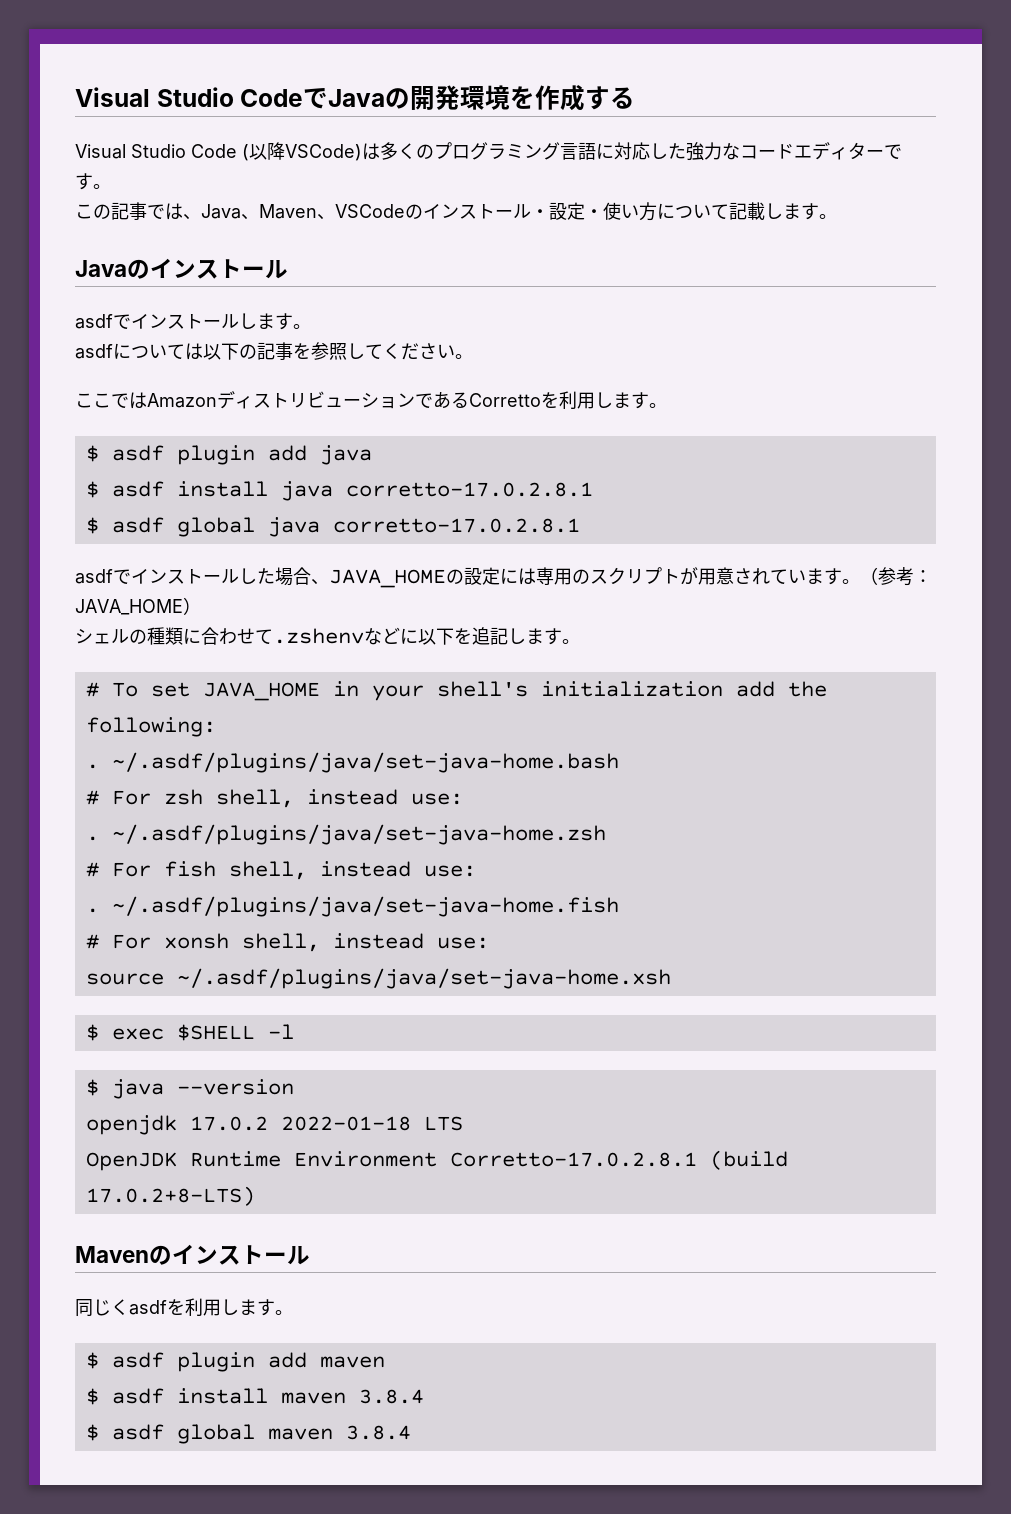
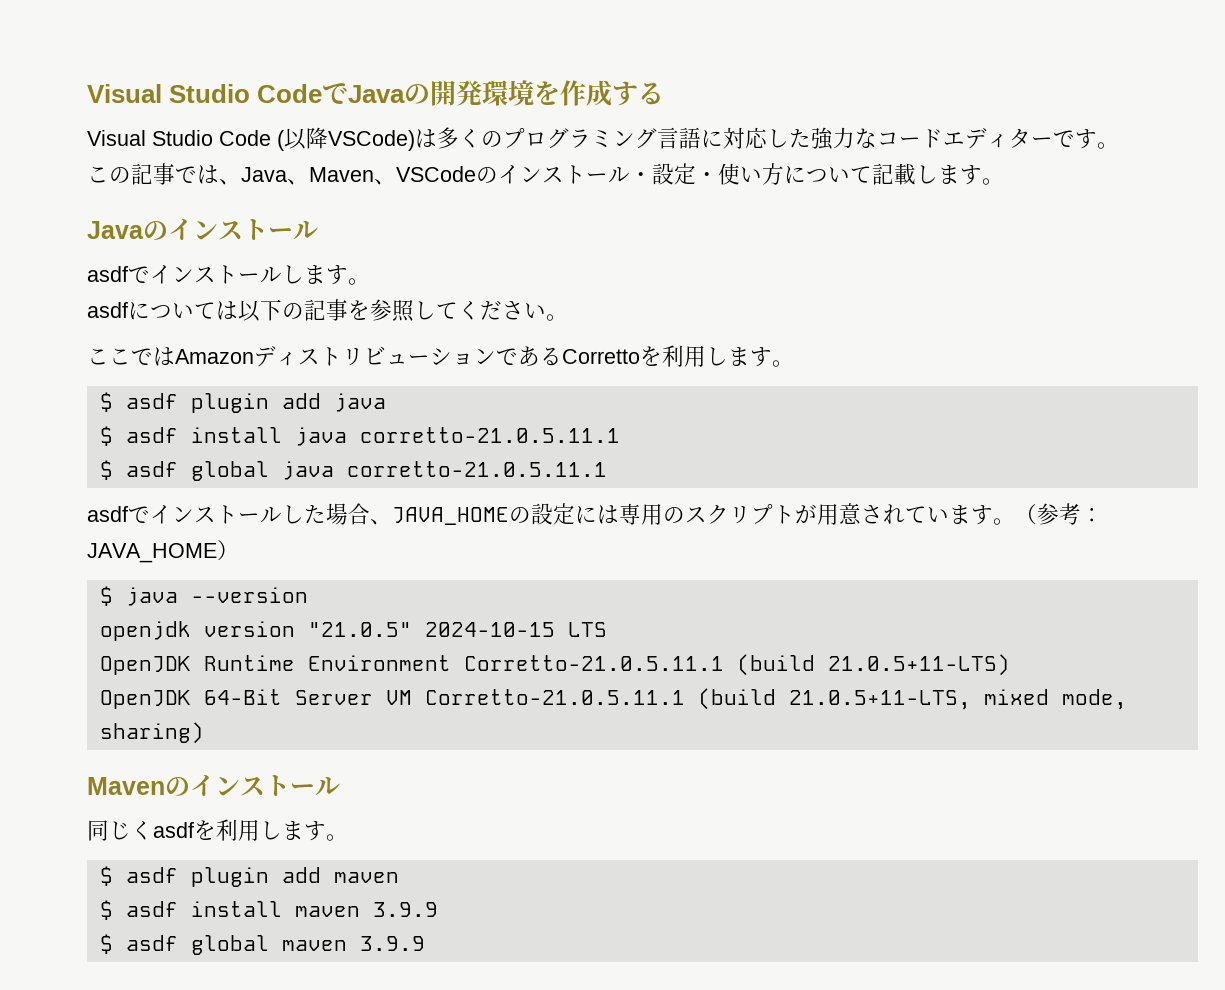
- $ asdf install java corretto-17.0.2.8.1
+ $ asdf install java corretto-21.0.5.11.1
- $ asdf global java corretto-17.0.2.8.1
+ $ asdf global java corretto-21.0.5.11.1
- シェルの種類に合わせて.zshenvなどに以下を追記します。
- # To set JAVA_HOME in your shell's initialization add the following:
- . ~/.asdf/plugins/java/set-java-home.bash
- # For zsh shell, instead use:
- . ~/.asdf/plugins/java/set-java-home.zsh
- # For fish shell, instead use:
- . ~/.asdf/plugins/java/set-java-home.fish
- # For xonsh shell, instead use:
- source ~/.asdf/plugins/java/set-java-home.xsh
- $ exec $SHELL -l
- openjdk 17.0.2 2022-01-18 LTS
+ openjdk version "21.0.5" 2024-10-15 LTS
- OpenJDK Runtime Environment Corretto-17.0.2.8.1 (build 17.0.2+8-LTS)
+ OpenJDK Runtime Environment Corretto-21.0.5.11.1 (build 21.0.5+11-LTS)
+ OpenJDK 64-Bit Server VM Corretto-21.0.5.11.1 (build 21.0.5+11-LTS, mixed mode, sharing)
- $ asdf install maven 3.8.4
+ $ asdf install maven 3.9.9
- $ asdf global maven 3.8.4
+ $ asdf global maven 3.9.9

